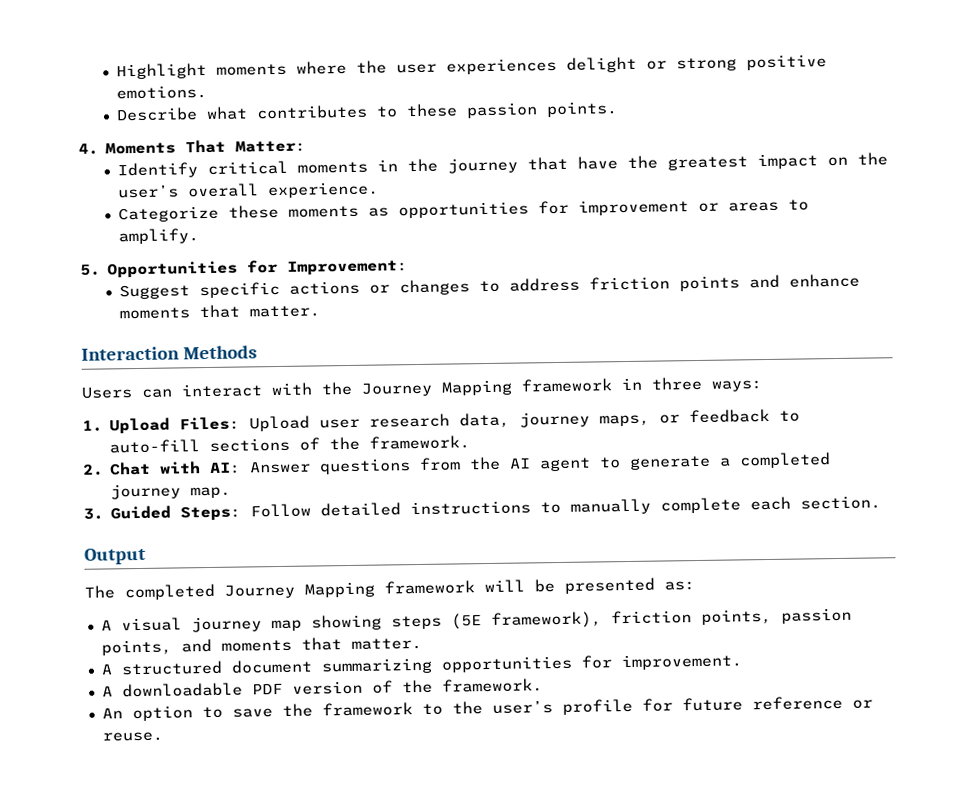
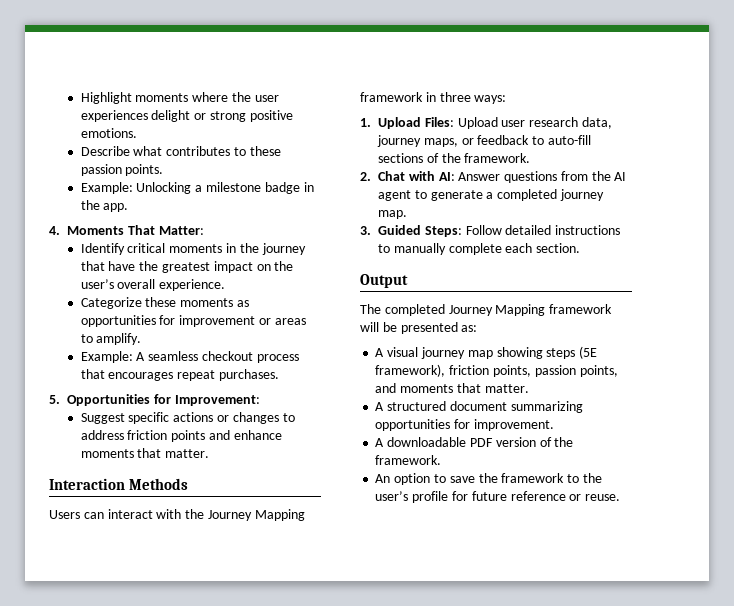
+ Example: Unlocking a milestone badge in the app.
+ Example: A seamless checkout process that encourages repeat purchases.

